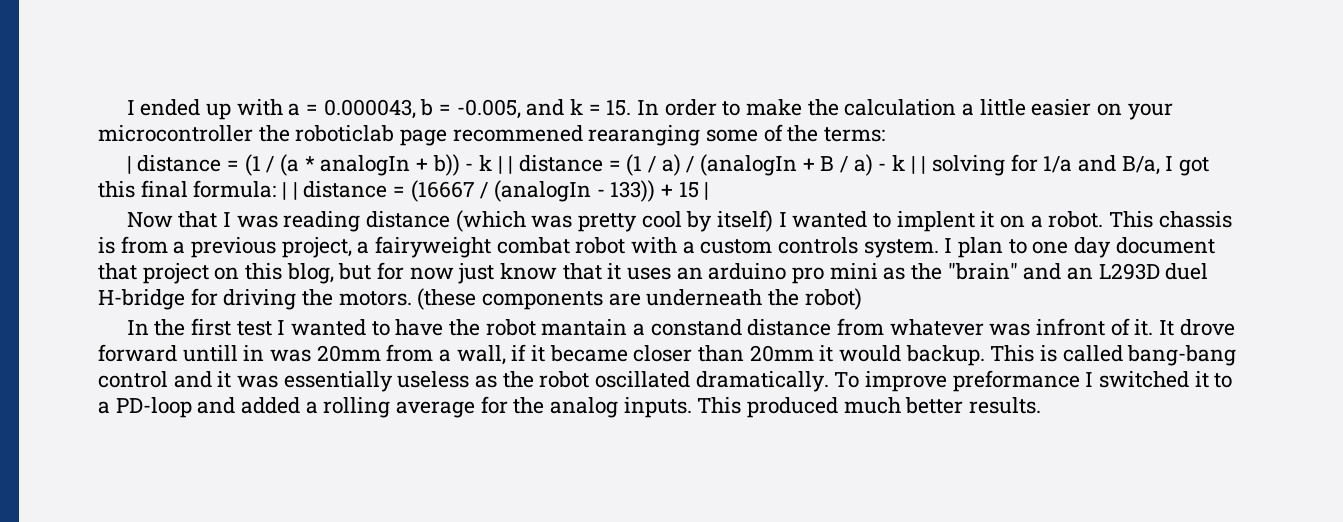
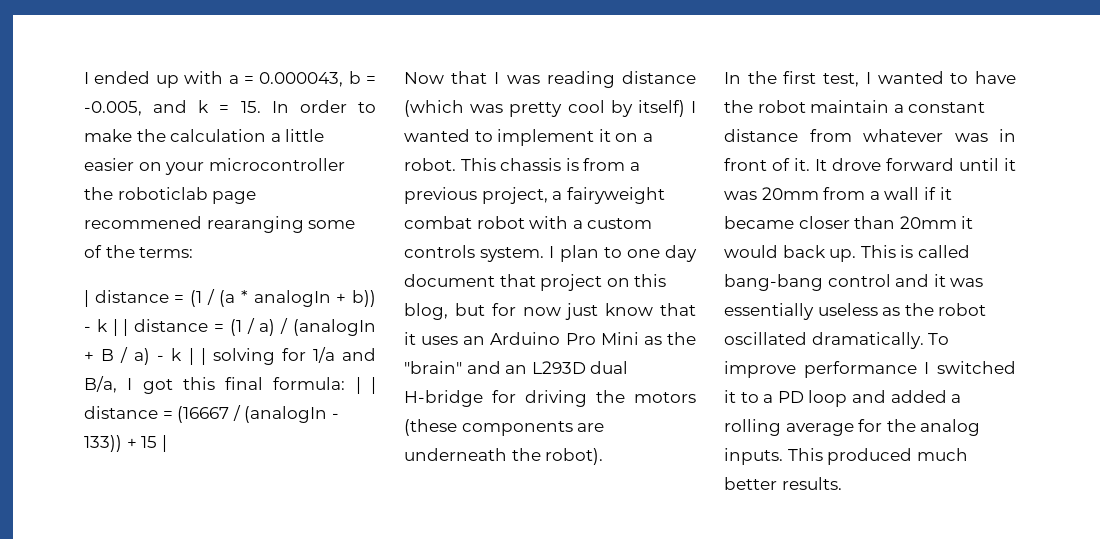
- Now that I was reading distance (which was pretty cool by itself) I wanted to implent it on a robot.
+ Now that I was reading distance (which was pretty cool by itself) I wanted to implement it on a robot.
- I plan to one day document that project on this blog, but for now just know that it uses an arduino pro mini as the "brain" and an L293D duel H-bridge for driving the motors. (these components are underneath the robot)
+ I plan to one day document that project on this blog, but for now just know that it uses an Arduino Pro Mini as the "brain" and an L293D dual H-bridge for driving the motors (these components are underneath the robot).
- In the first test I wanted to have the robot mantain a constand distance from whatever was infront of it.
+ In the first test, I wanted to have the robot maintain a constant distance from whatever was in front of it.
- It drove forward untill in was 20mm from a wall, if it became closer than 20mm it would backup.
+ It drove forward until it was 20mm from a wall if it became closer than 20mm it would back up.
- To improve preformance I switched it to a PD-loop and added a rolling average for the analog inputs.
+ To improve performance I switched it to a PD loop and added a rolling average for the analog inputs.

